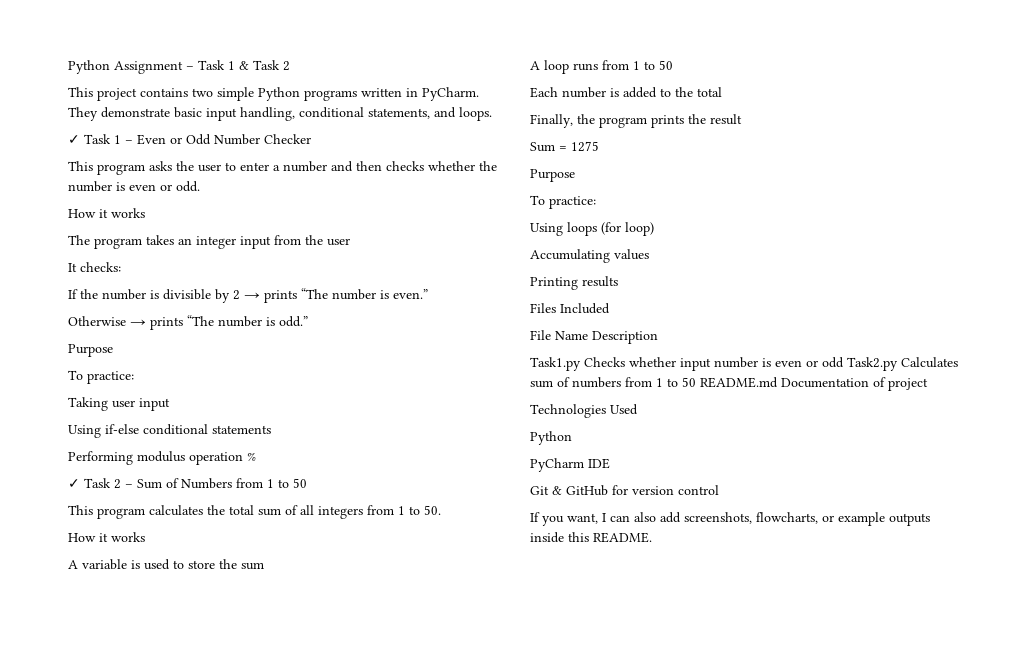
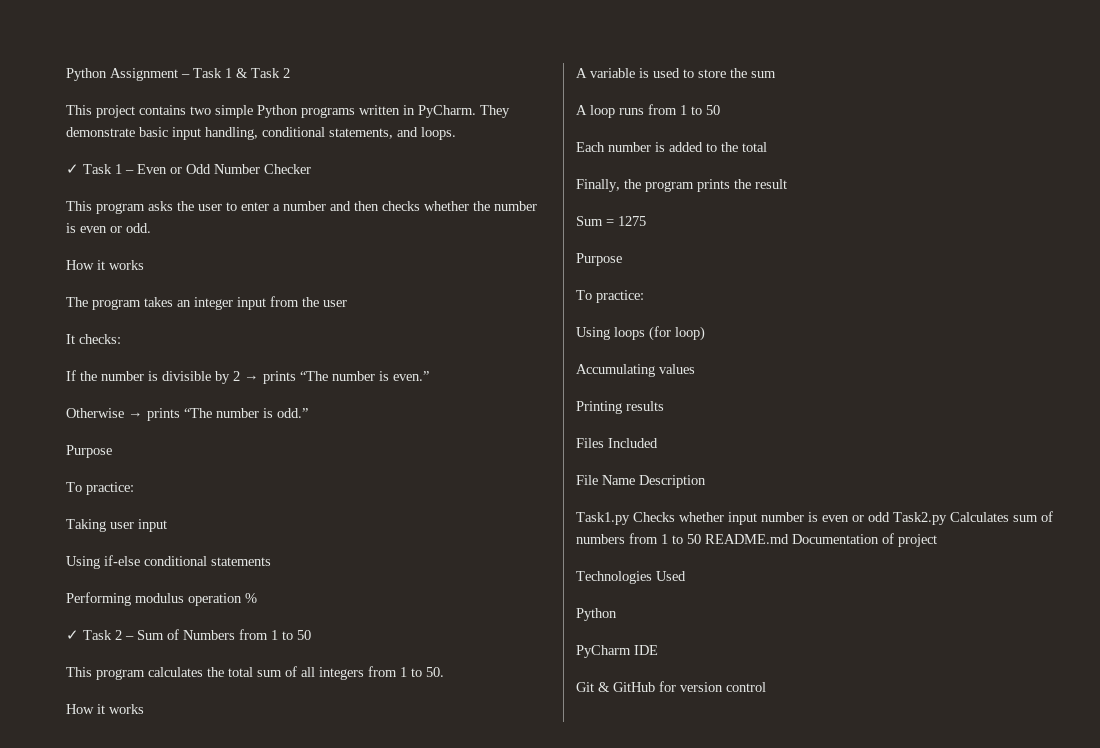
- If you want, I can also add screenshots, flowcharts, or example outputs inside this README.

